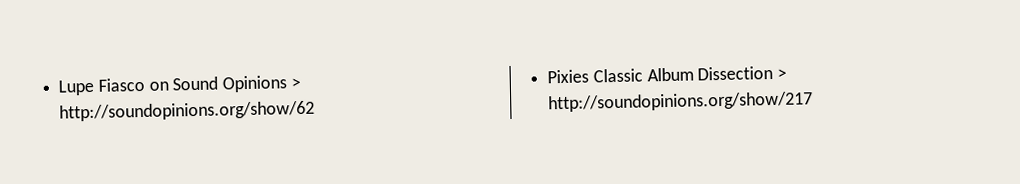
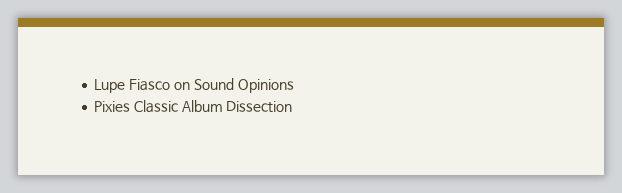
- Lupe Fiasco on Sound Opinions > http://soundopinions.org/show/62
+ Lupe Fiasco on Sound Opinions
- Pixies Classic Album Dissection > http://soundopinions.org/show/217
+ Pixies Classic Album Dissection

